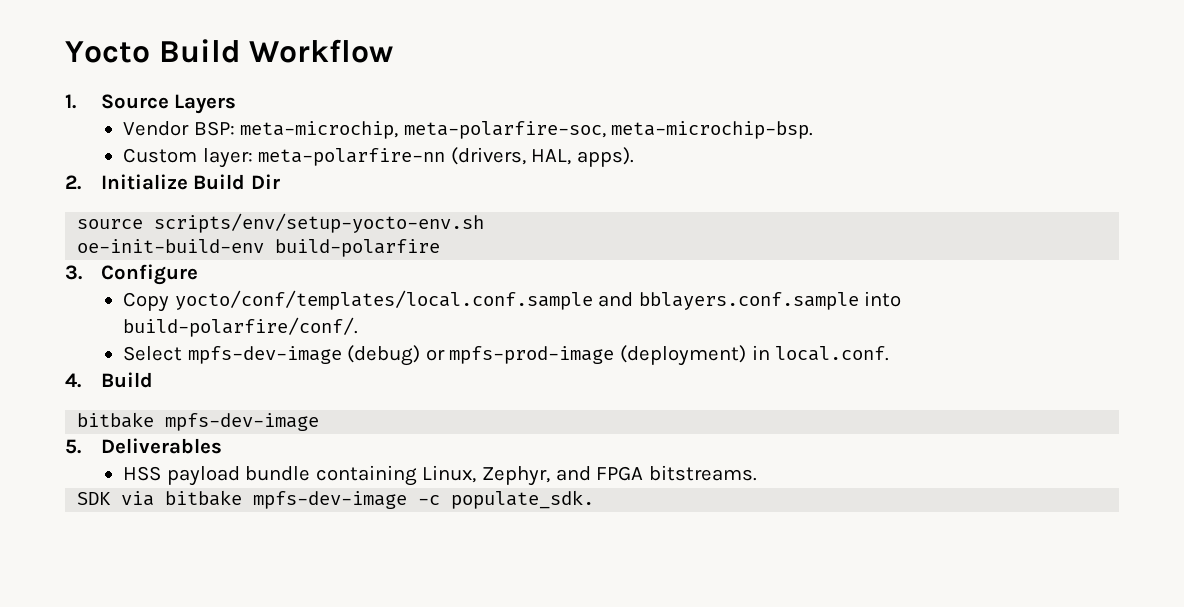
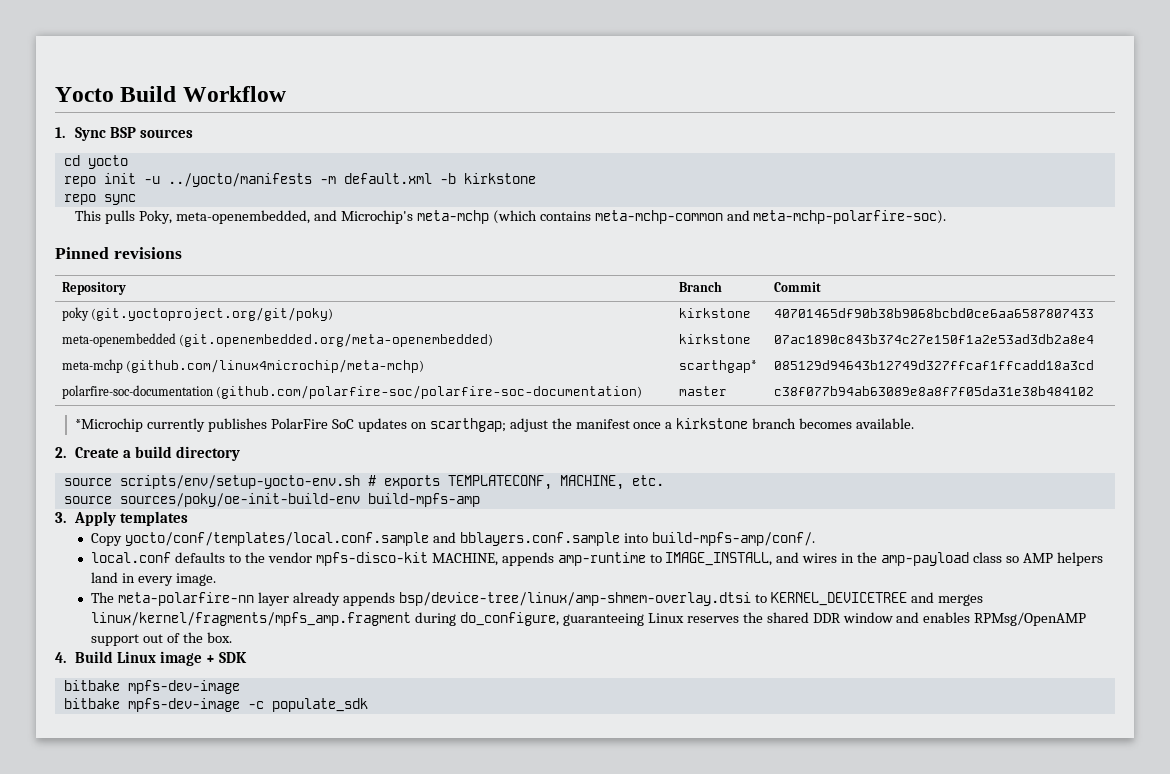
- 1. Source Layers
- Vendor BSP: meta-microchip, meta-polarfire-soc, meta-microchip-bsp.
- Custom layer: meta-polarfire-nn (drivers, HAL, apps).
- 2. Initialize Build Dir
- source scripts/env/setup-yocto-env.sh
- oe-init-build-env build-polarfire
+ 1. Sync BSP sources
+ cd yocto
+ repo init -u ../yocto/manifests -m default.xml -b kirkstone
+ repo sync
+ This pulls Poky, meta-openembedded, and Microchip's meta-mchp (which contains meta-mchp-common and meta-mchp-polarfire-soc).
+ Pinned revisions
+ Repository | Branch | Commit
+ poky (git.yoctoproject.org/git/poky) | kirkstone | 40701465df90b38b9068bcbd0ce6aa6587807433
+ meta-openembedded (git.openembedded.org/meta-openembedded) | kirkstone | 07ac1890c843b374c27e150f1a2e53ad3db2a8e4
+ meta-mchp (github.com/linux4microchip/meta-mchp) | scarthgap* | 085129d94643b12749d327ffcaf1ffcadd18a3cd
+ polarfire-soc-documentation (github.com/polarfire-soc/polarfire-soc-documentation) | master | c38f077b94ab63089e8a8f7f05da31e38b484102
+ *Microchip currently publishes PolarFire SoC updates on scarthgap; adjust the manifest once a kirkstone branch becomes available.
+ 2. Create a build directory
+ source scripts/env/setup-yocto-env.sh # exports TEMPLATECONF, MACHINE, etc.
+ source sources/poky/oe-init-build-env build-mpfs-amp
- 3. Configure
+ 3. Apply templates
- Copy yocto/conf/templates/local.conf.sample and bblayers.conf.sample into build-polarfire/conf/.
- Select mpfs-dev-image (debug) or mpfs-prod-image (deployment) in local.conf.
- 4. Build
+ Copy yocto/conf/templates/local.conf.sample and bblayers.conf.sample into build-mpfs-amp/conf/.
+ local.conf defaults to the vendor mpfs-disco-kit MACHINE, appends amp-runtime to IMAGE_INSTALL, and wires in the amp-payload class so AMP helpers land in every image.
+ The meta-polarfire-nn layer already appends bsp/device-tree/linux/amp-shmem-overlay.dtsi to KERNEL_DEVICETREE and merges linux/kernel/fragments/mpfs_amp.fragment during do_configure, guaranteeing Linux reserves the shared DDR window and enables RPMsg/OpenAMP support out of the box.
+ 4. Build Linux image + SDK
  bitbake mpfs-dev-image
- 5. Deliverables
- HSS payload bundle containing Linux, Zephyr, and FPGA bitstreams.
- SDK via bitbake mpfs-dev-image -c populate_sdk.
+ bitbake mpfs-dev-image -c populate_sdk

